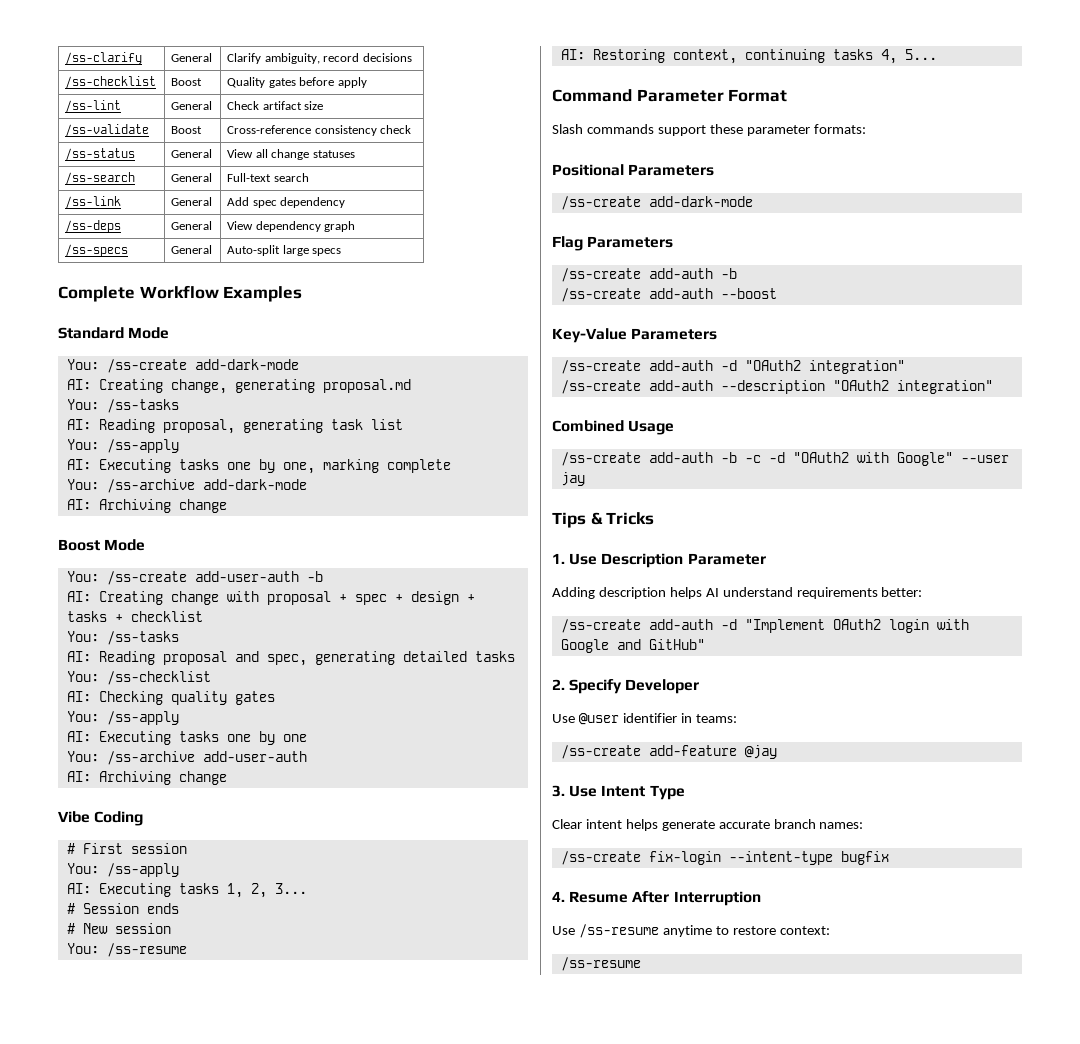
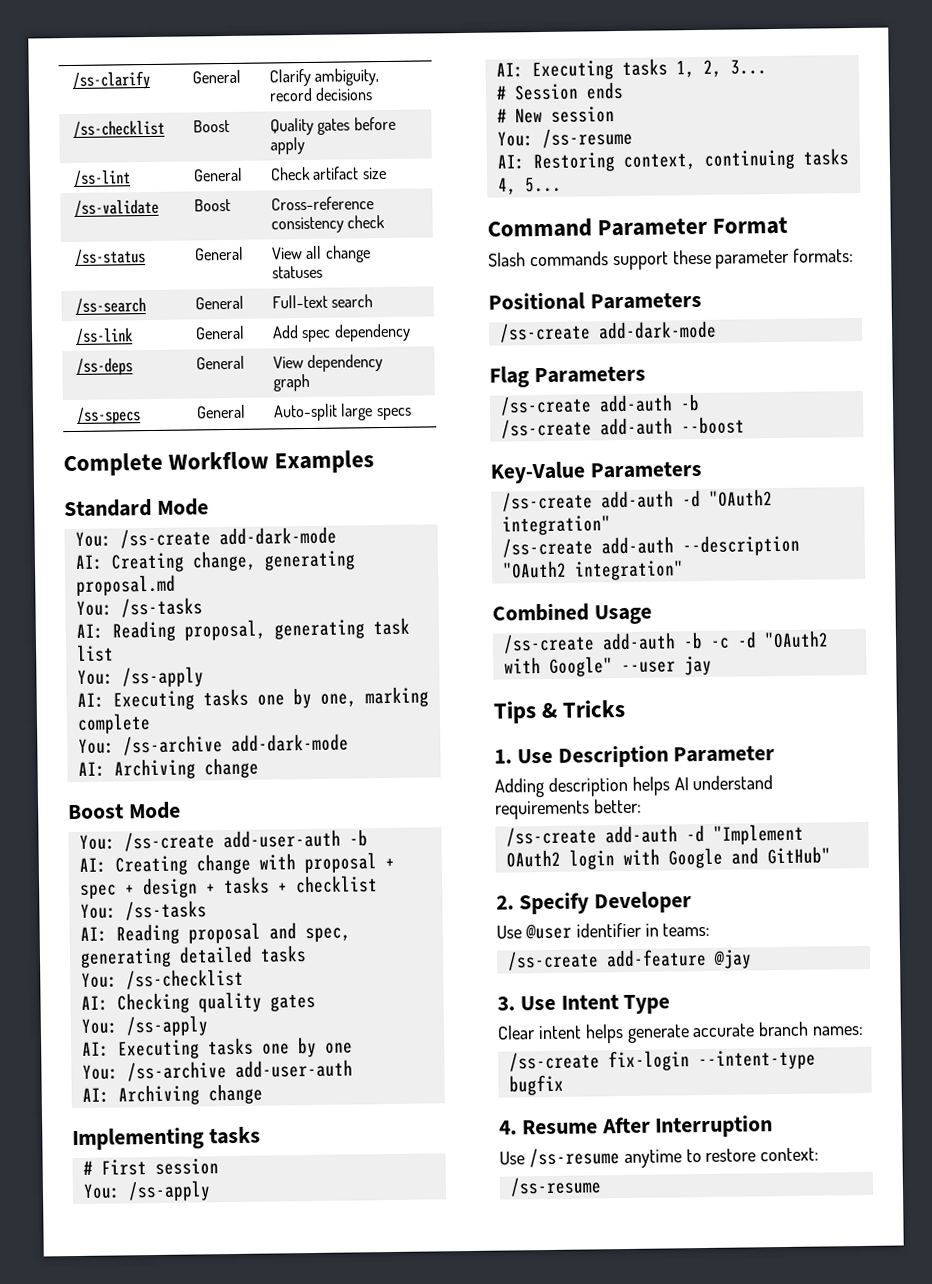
- Vibe Coding
+ Implementing tasks

